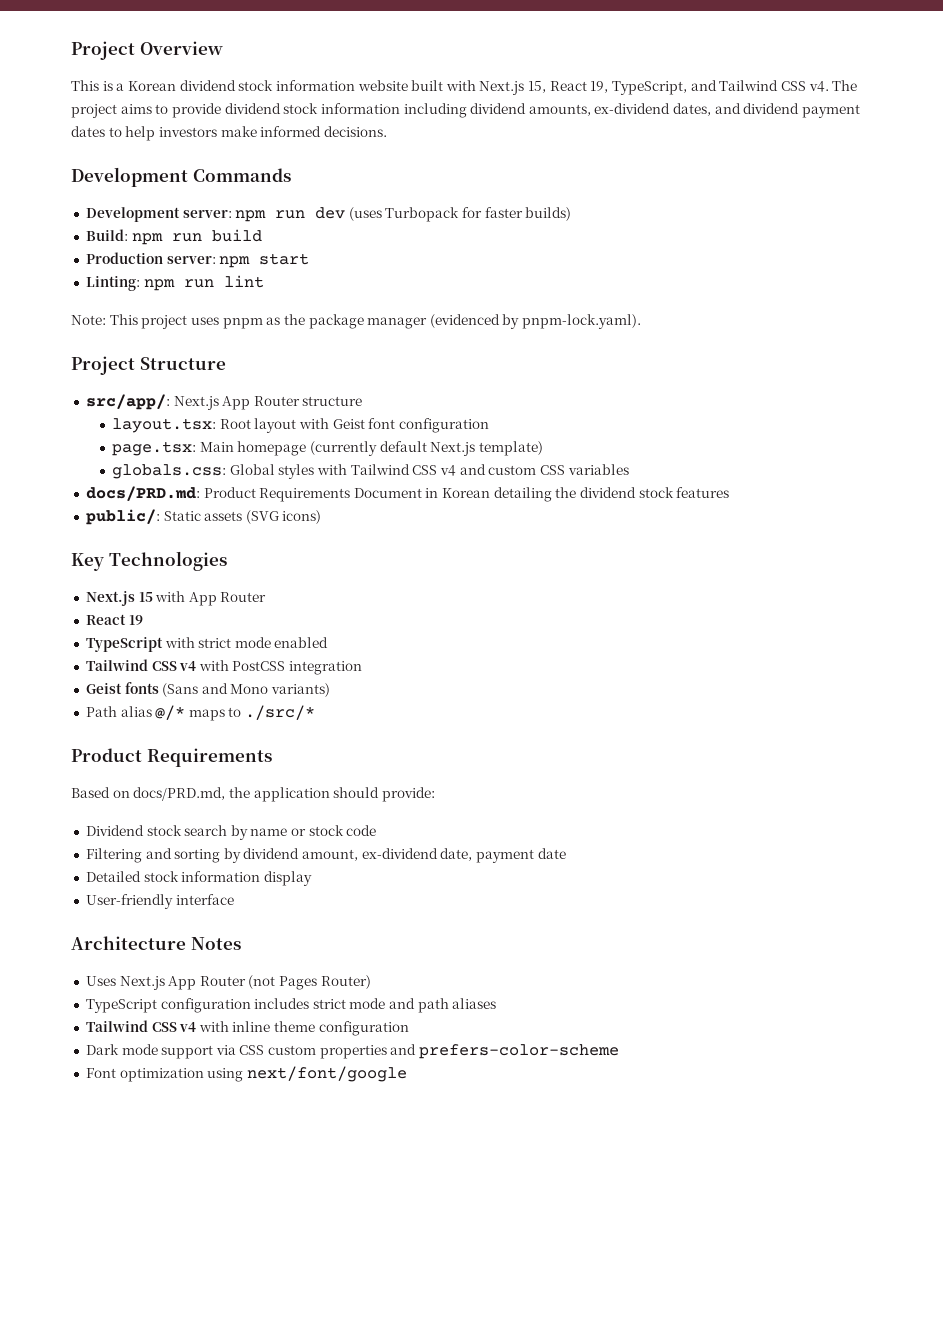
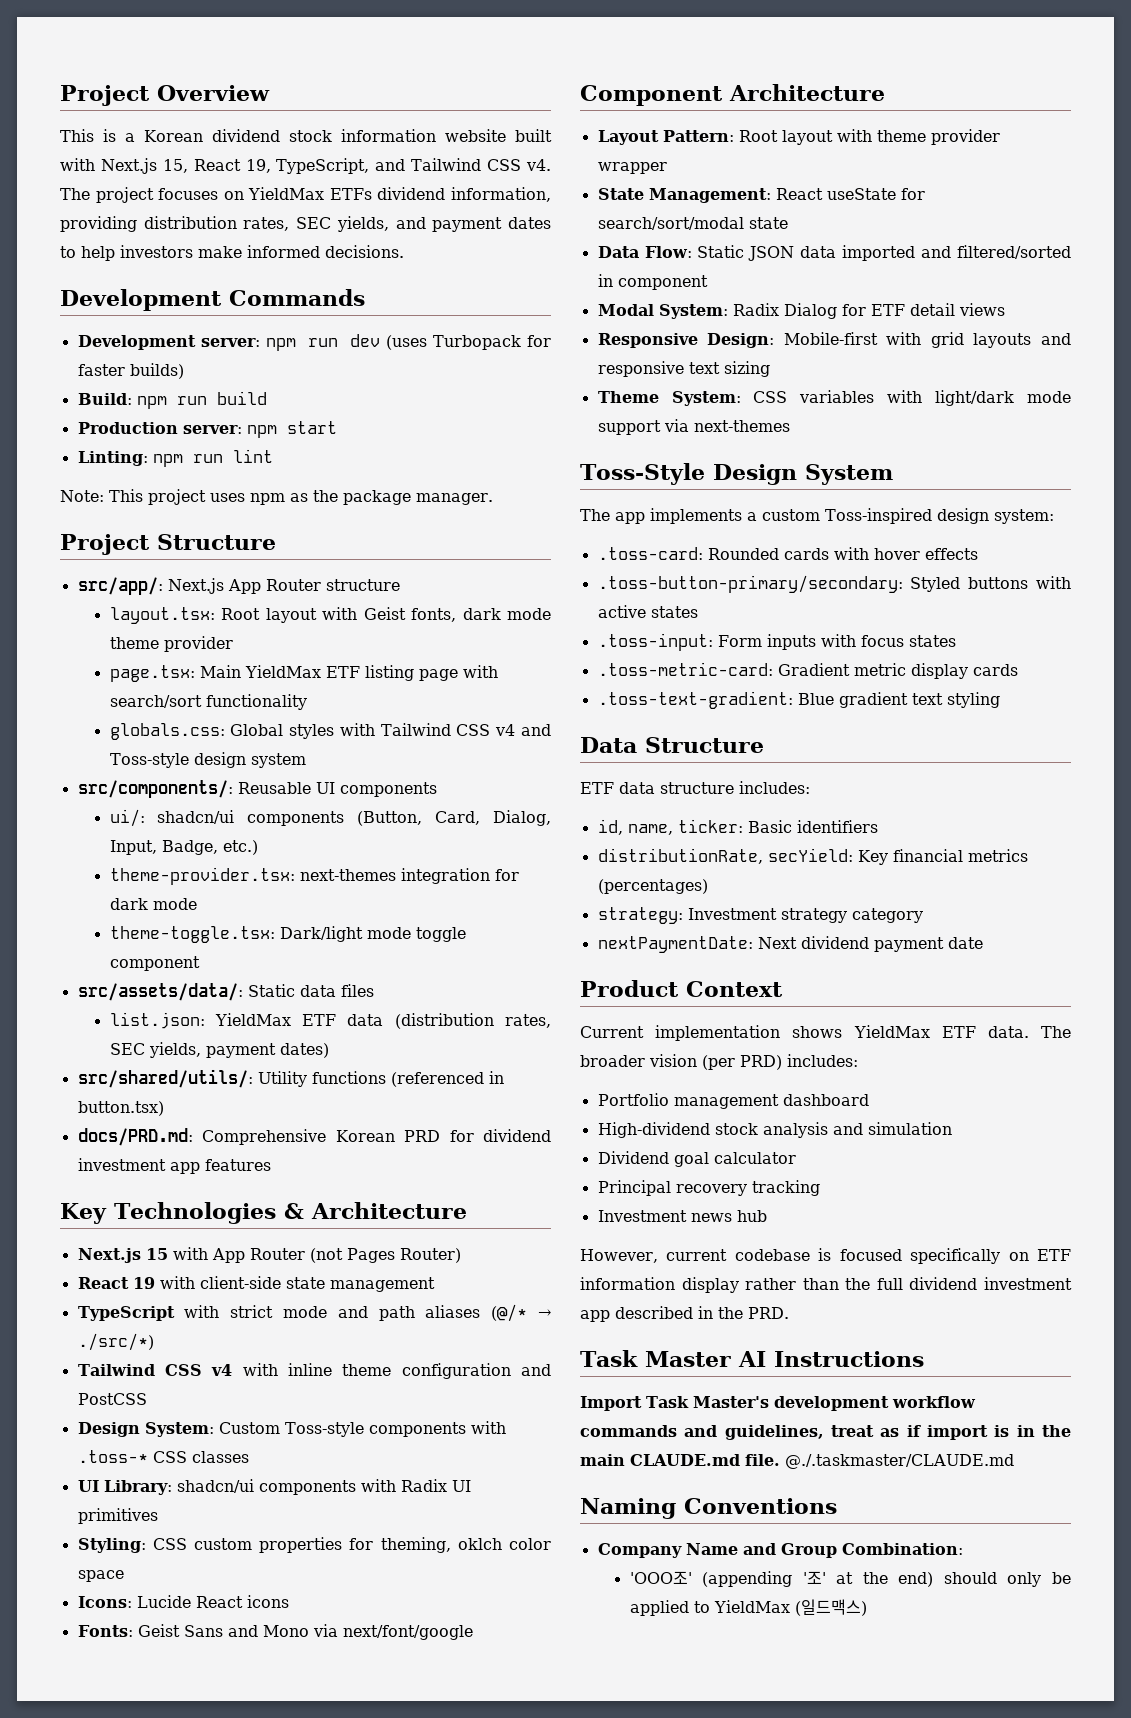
- The project aims to provide dividend stock information including dividend amounts, ex-dividend dates, and dividend payment dates to help investors make informed decisions.
+ The project focuses on YieldMax ETFs dividend information, providing distribution rates, SEC yields, and payment dates to help investors make informed decisions.
- Note: This project uses pnpm as the package manager (evidenced by pnpm-lock.yaml).
+ Note: This project uses npm as the package manager.
- layout.tsx: Root layout with Geist font configuration
- page.tsx: Main homepage (currently default Next.js template)
+ layout.tsx: Root layout with Geist fonts, dark mode theme provider
+ page.tsx: Main YieldMax ETF listing page with search/sort functionality
- globals.css: Global styles with Tailwind CSS v4 and custom CSS variables
- docs/PRD.md: Product Requirements Document in Korean detailing the dividend stock features
- public/: Static assets (SVG icons)
+ globals.css: Global styles with Tailwind CSS v4 and Toss-style design system
+ src/components/: Reusable UI components
+ ui/: shadcn/ui components (Button, Card, Dialog, Input, Badge, etc.)
+ theme-provider.tsx: next-themes integration for dark mode
+ theme-toggle.tsx: Dark/light mode toggle component
+ src/assets/data/: Static data files
+ list.json: YieldMax ETF data (distribution rates, SEC yields, payment dates)
+ src/shared/utils/: Utility functions (referenced in button.tsx)
+ docs/PRD.md: Comprehensive Korean PRD for dividend investment app features
- Key Technologies
+ Key Technologies & Architecture
- Next.js 15 with App Router
+ Next.js 15 with App Router (not Pages Router)
- React 19
+ React 19 with client-side state management
- TypeScript with strict mode enabled
- Tailwind CSS v4 with PostCSS integration
- Geist fonts (Sans and Mono variants)
- Path alias @/* maps to ./src/*
- Product Requirements
- Based on docs/PRD.md, the application should provide:
- Dividend stock search by name or stock code
- Filtering and sorting by dividend amount, ex-dividend date, payment date
- Detailed stock information display
- User-friendly interface
- Architecture Notes
- Uses Next.js App Router (not Pages Router)
- TypeScript configuration includes strict mode and path aliases
+ TypeScript with strict mode and path aliases (@/* → ./src/*)
- Tailwind CSS v4 with inline theme configuration
- Dark mode support via CSS custom properties and prefers-color-scheme
- Font optimization using next/font/google
+ Tailwind CSS v4 with inline theme configuration and PostCSS
+ Design System: Custom Toss-style components with .toss-* CSS classes
+ UI Library: shadcn/ui components with Radix UI primitives
+ Styling: CSS custom properties for theming, oklch color space
+ Icons: Lucide React icons
+ Fonts: Geist Sans and Mono via next/font/google
+ Component Architecture
+ Layout Pattern: Root layout with theme provider wrapper
+ State Management: React useState for search/sort/modal state
+ Data Flow: Static JSON data imported and filtered/sorted in component
+ Modal System: Radix Dialog for ETF detail views
+ Responsive Design: Mobile-first with grid layouts and responsive text sizing
+ Theme System: CSS variables with light/dark mode support via next-themes
+ Toss-Style Design System
+ The app implements a custom Toss-inspired design system:
+ .toss-card: Rounded cards with hover effects
+ .toss-button-primary/secondary: Styled buttons with active states
+ .toss-input: Form inputs with focus states
+ .toss-metric-card: Gradient metric display cards
+ .toss-text-gradient: Blue gradient text styling
+ Data Structure
+ ETF data structure includes:
+ id, name, ticker: Basic identifiers
+ distributionRate, secYield: Key financial metrics (percentages)
+ strategy: Investment strategy category
+ nextPaymentDate: Next dividend payment date
+ Product Context
+ Current implementation shows YieldMax ETF data. The broader vision (per PRD) includes:
+ Portfolio management dashboard
+ High-dividend stock analysis and simulation
+ Dividend goal calculator
+ Principal recovery tracking
+ Investment news hub
+ However, current codebase is focused specifically on ETF information display rather than the full dividend investment app described in the PRD.
+ Task Master AI Instructions
+ Import Task Master's development workflow commands and guidelines, treat as if import is in the main CLAUDE.md file. @./.taskmaster/CLAUDE.md
+ Naming Conventions
+ Company Name and Group Combination:
+ 'OOO조' (appending '조' at the end) should only be applied to YieldMax (일드맥스)

